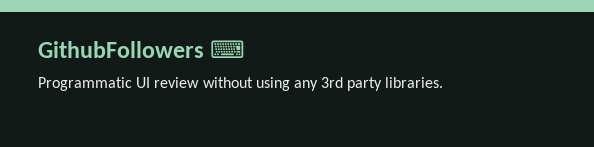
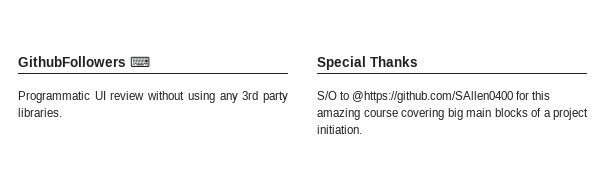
+ Special Thanks
+ S/O to @https://github.com/SAllen0400 for this amazing course covering big main blocks of a project initiation.

